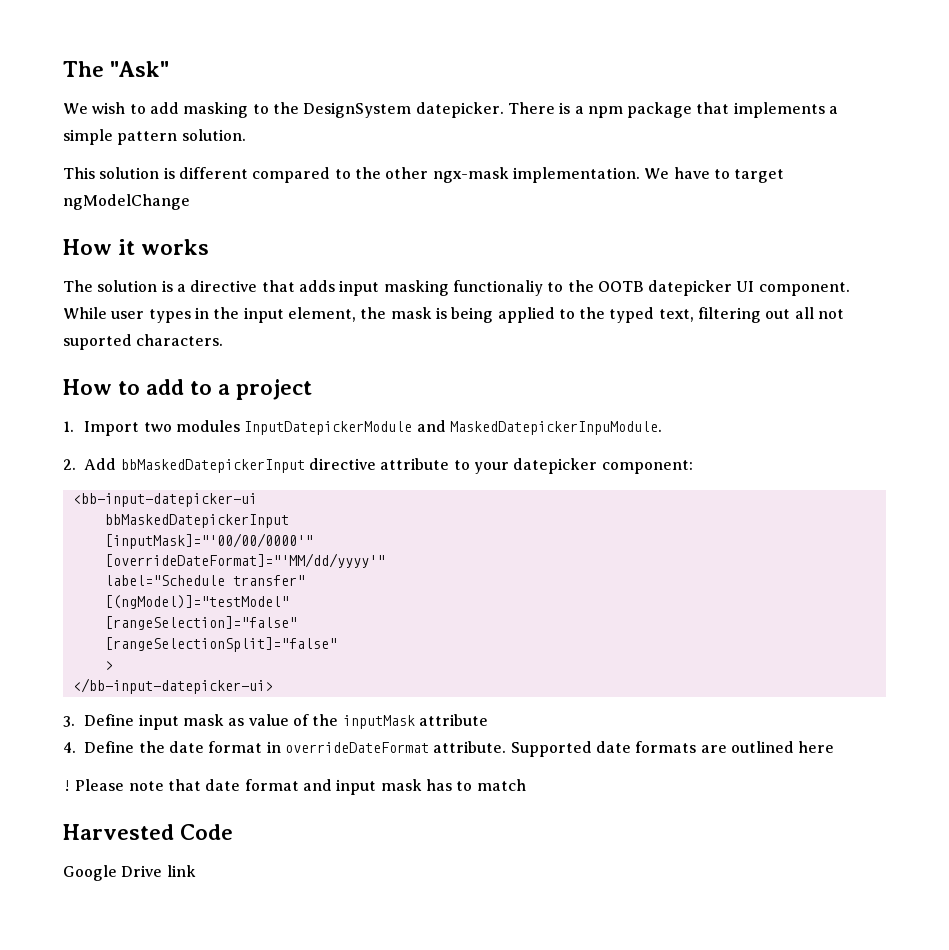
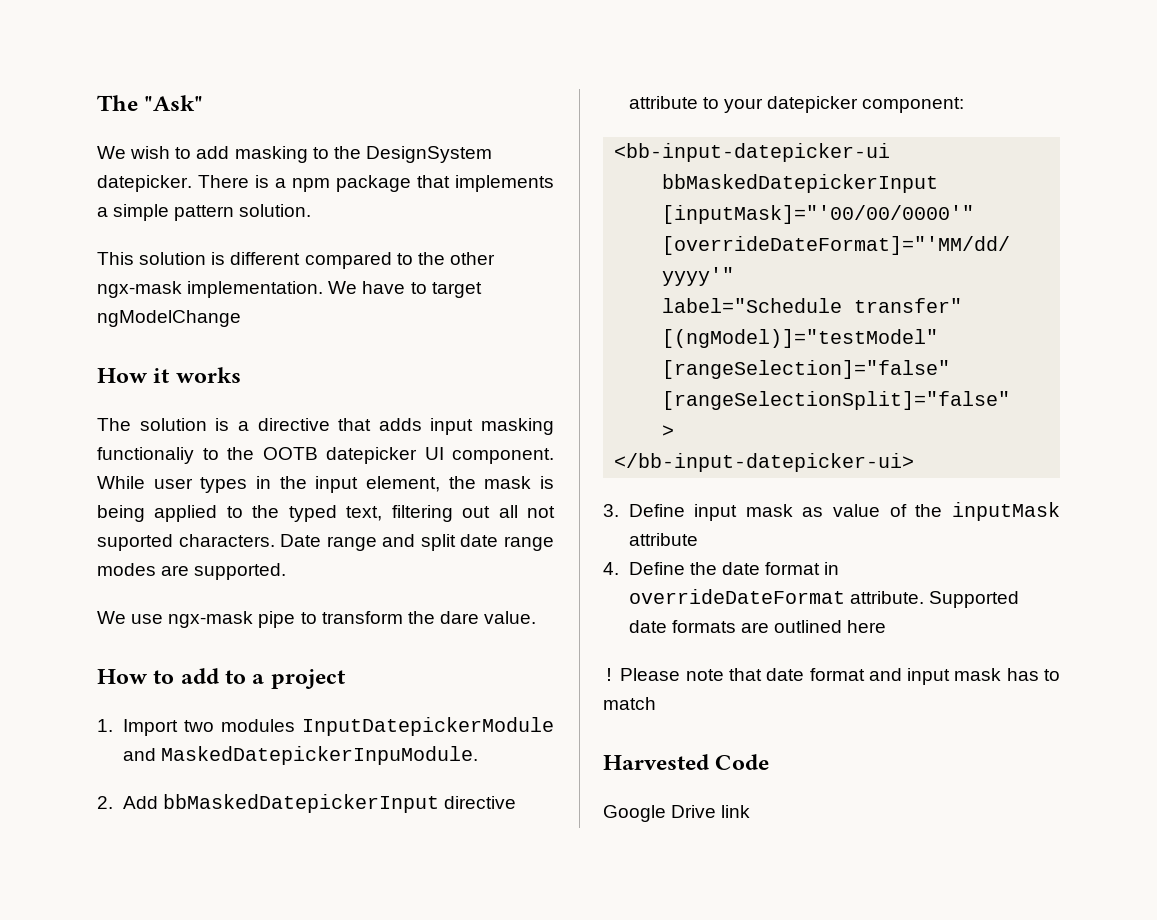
+ Date range and split date range modes are supported.
+ We use ngx-mask pipe to transform the dare value.

